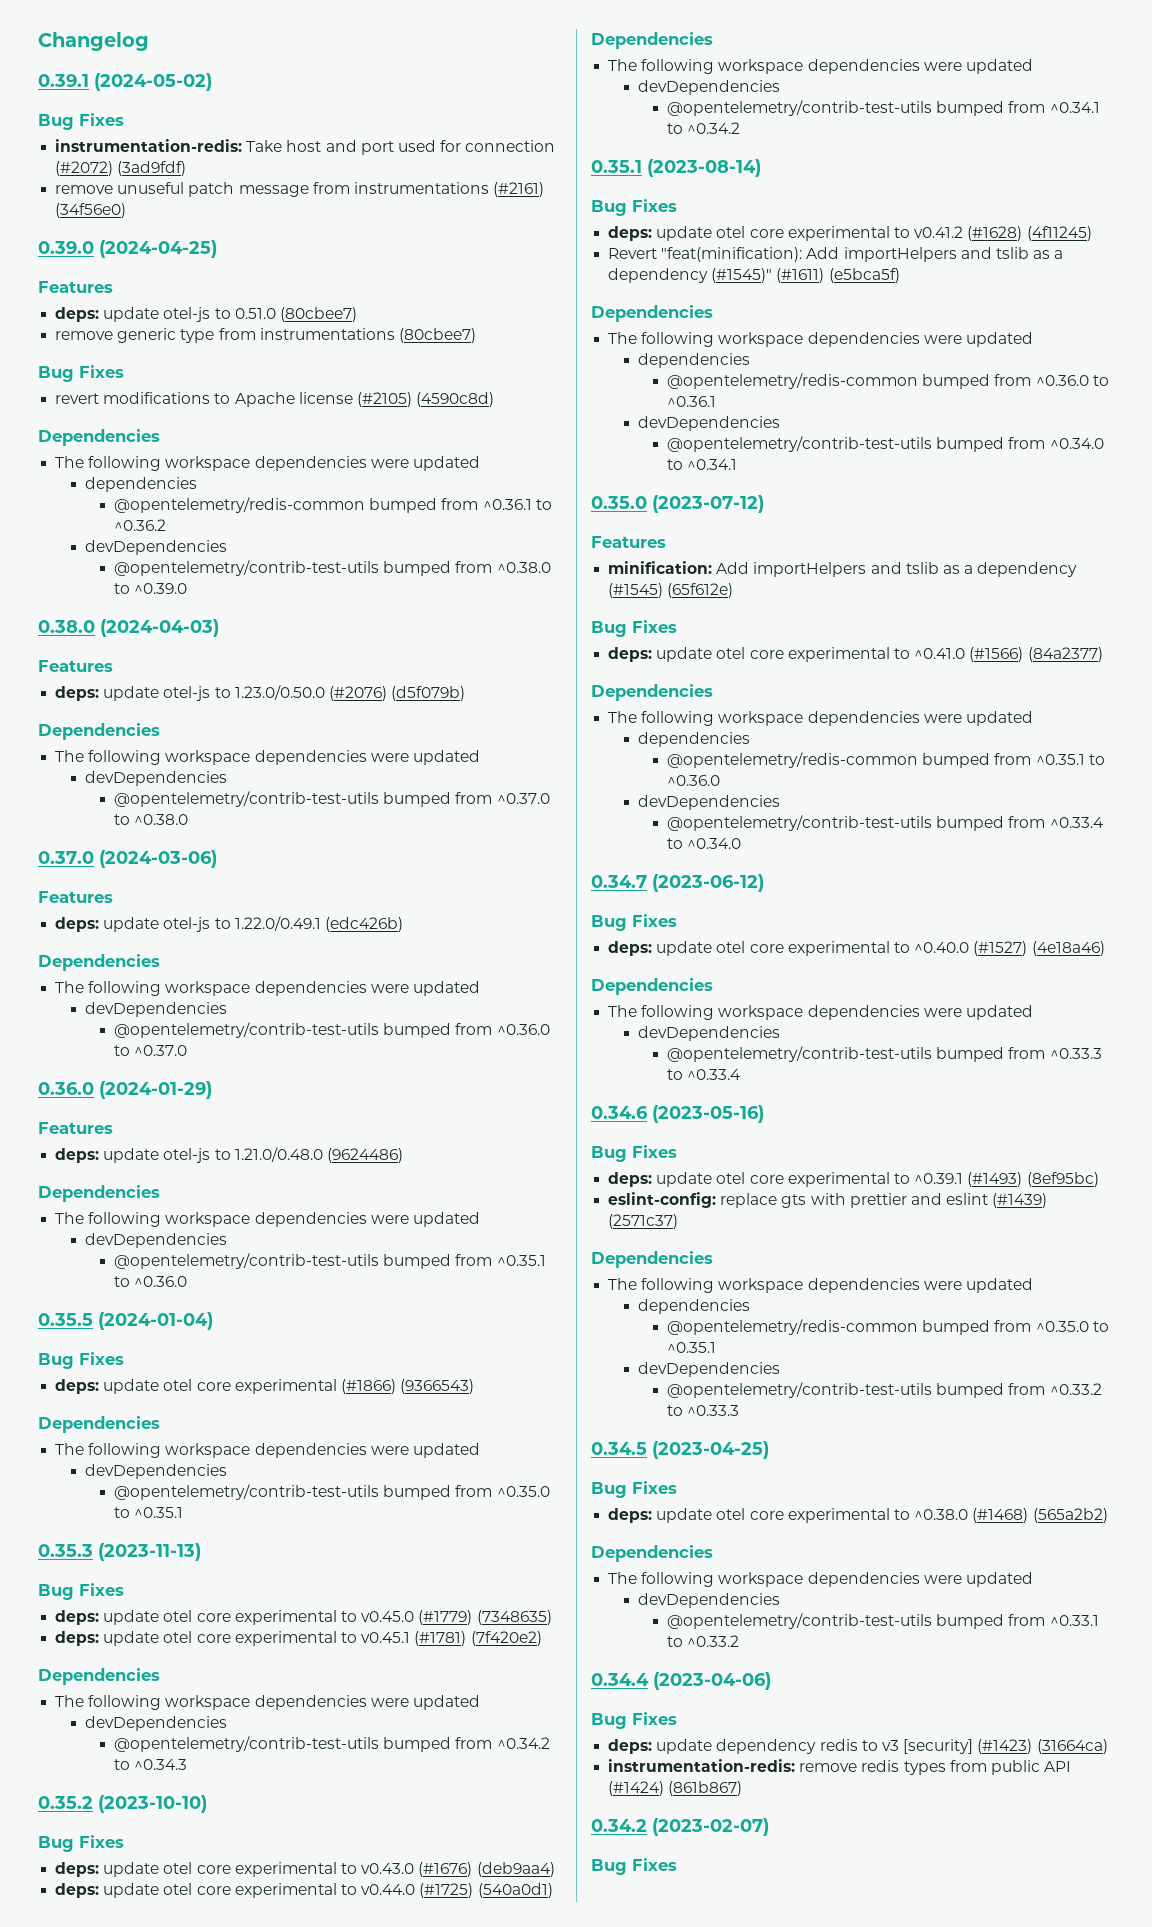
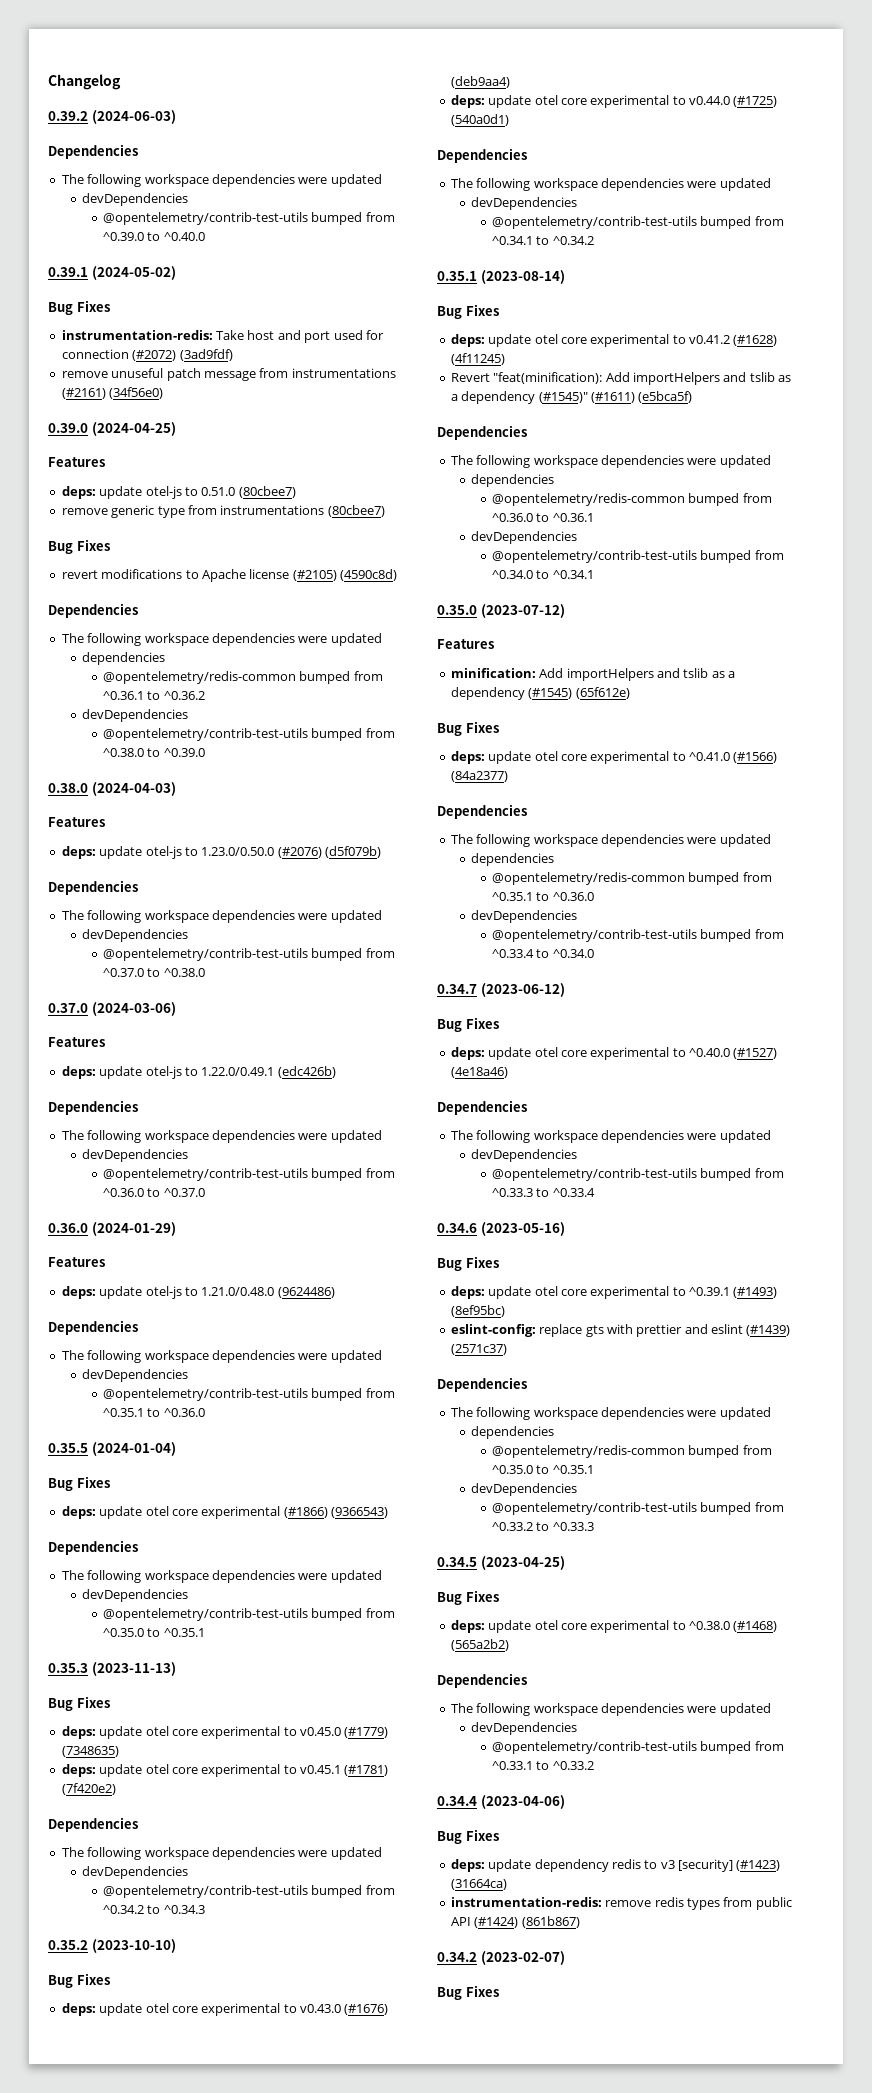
+ 0.39.2 (2024-06-03)
+ Dependencies
+ The following workspace dependencies were updated
+ devDependencies
+ @opentelemetry/contrib-test-utils bumped from ^0.39.0 to ^0.40.0

